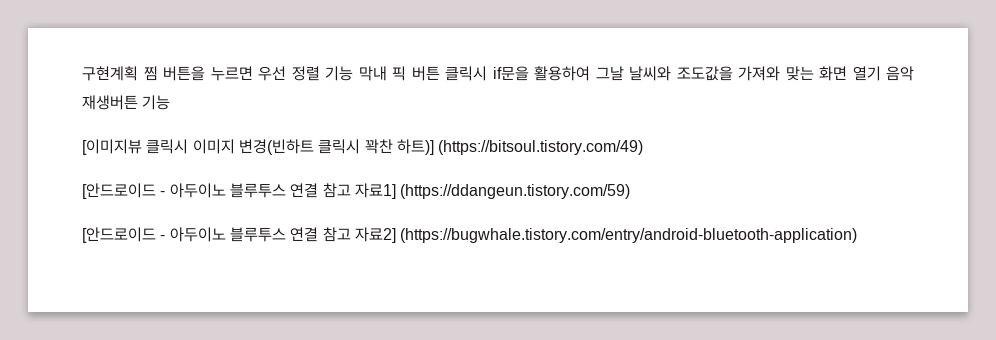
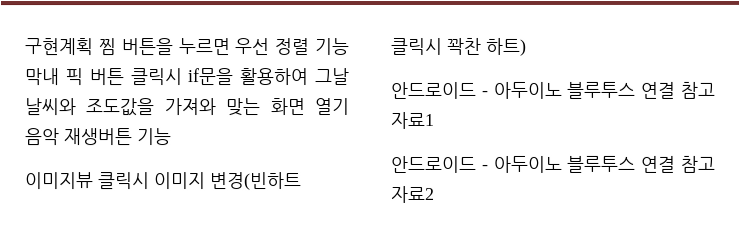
- [이미지뷰 클릭시 이미지 변경(빈하트 클릭시 꽉찬 하트)] (https://bitsoul.tistory.com/49)
- [안드로이드 - 아두이노 블루투스 연결 참고 자료1] (https://ddangeun.tistory.com/59)
- [안드로이드 - 아두이노 블루투스 연결 참고 자료2] (https://bugwhale.tistory.com/entry/android-bluetooth-application)
+ 이미지뷰 클릭시 이미지 변경(빈하트 클릭시 꽉찬 하트)
+ 안드로이드 - 아두이노 블루투스 연결 참고 자료1
+ 안드로이드 - 아두이노 블루투스 연결 참고 자료2

